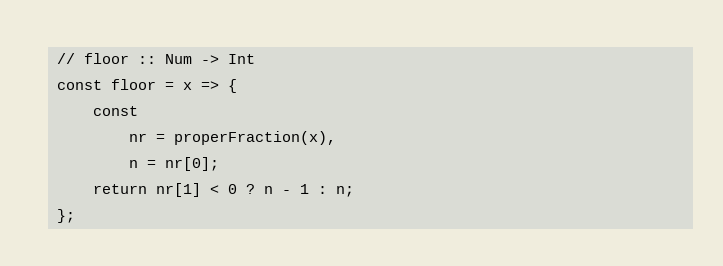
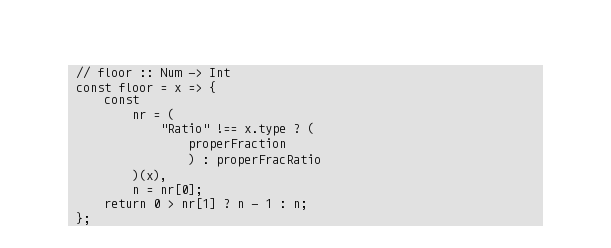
- nr = properFraction(x),
+ nr = (
+ "Ratio" !== x.type ? (
+ properFraction
+ ) : properFracRatio
+ )(x),
- return nr[1] < 0 ? n - 1 : n;
+ return 0 > nr[1] ? n - 1 : n;

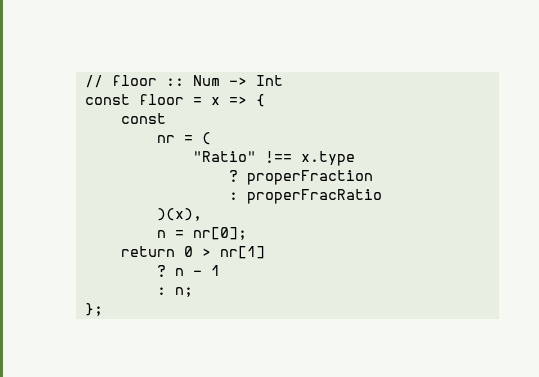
- "Ratio" !== x.type ? (
- properFraction
+ "Ratio" !== x.type
+ ? properFraction
- ) : properFracRatio
+ : properFracRatio
- return 0 > nr[1] ? n - 1 : n;
+ return 0 > nr[1]
+ ? n - 1
+ : n;

